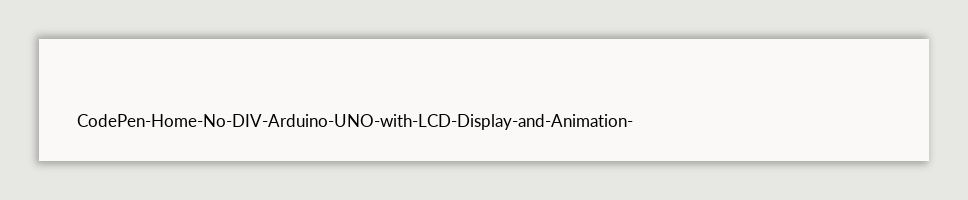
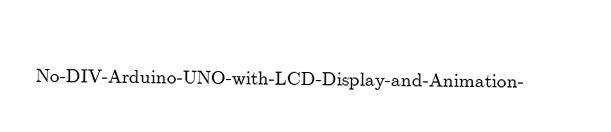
- CodePen-Home-No-DIV-Arduino-UNO-with-LCD-Display-and-Animation-
+ No-DIV-Arduino-UNO-with-LCD-Display-and-Animation-

